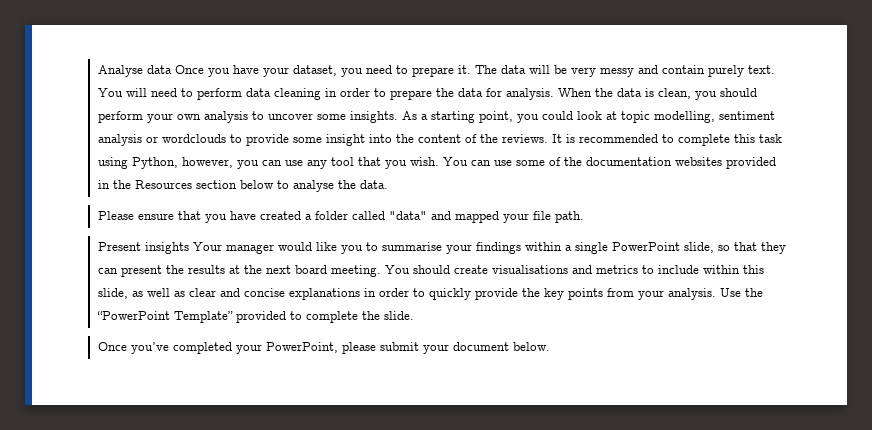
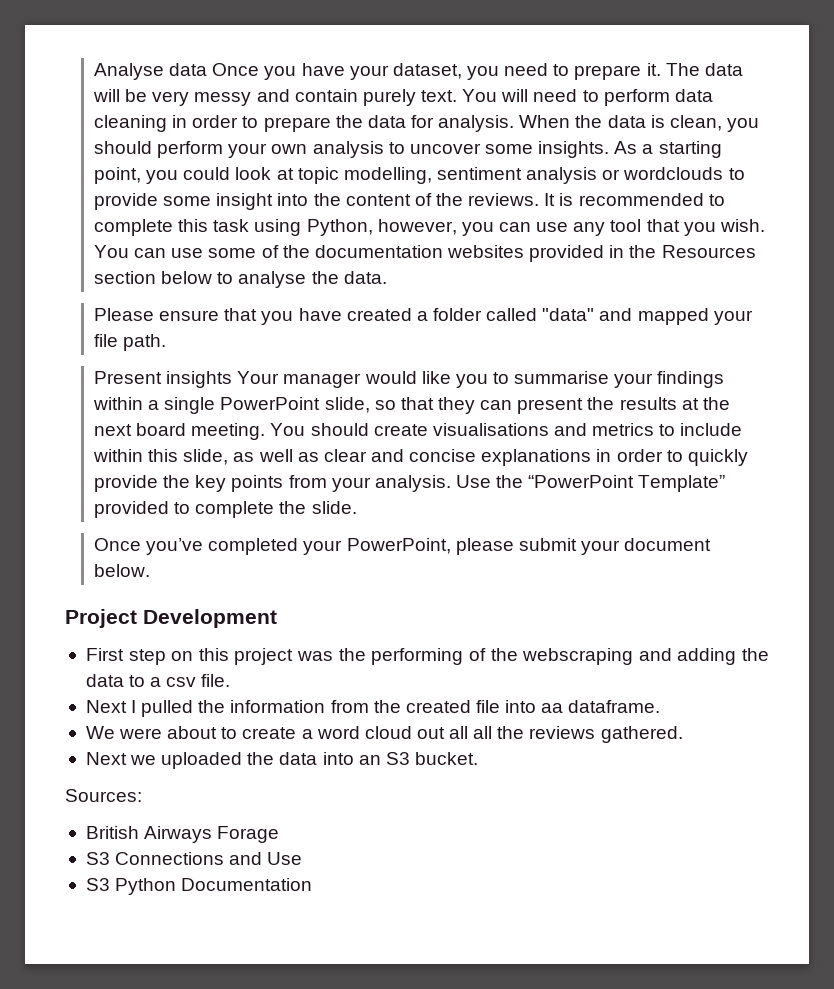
+ Project Development
+ First step on this project was the performing of the webscraping and adding the data to a csv file.
+ Next I pulled the information from the created file into aa dataframe.
+ We were about to create a word cloud out all all the reviews gathered.
+ Next we uploaded the data into an S3 bucket.
+ Sources:
+ British Airways Forage
+ S3 Connections and Use
+ S3 Python Documentation

